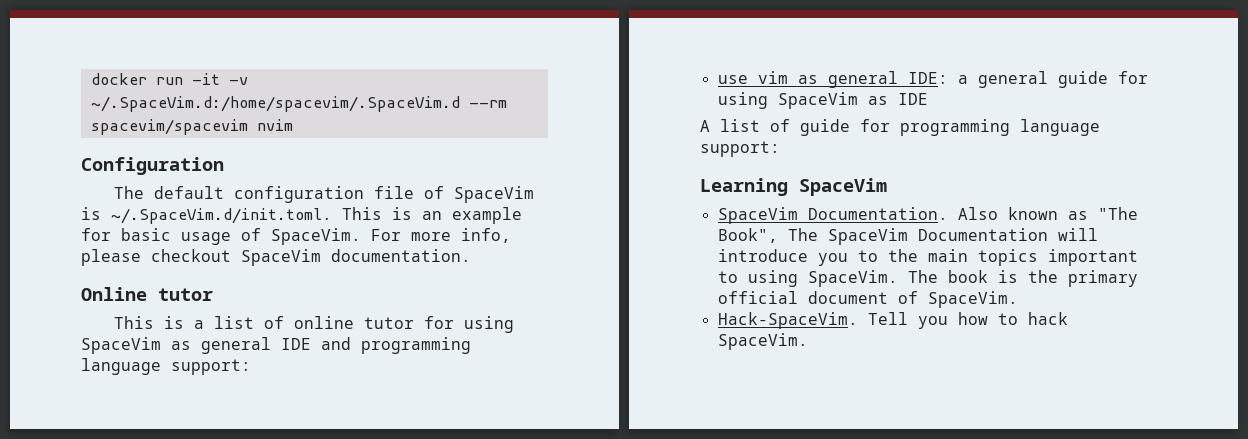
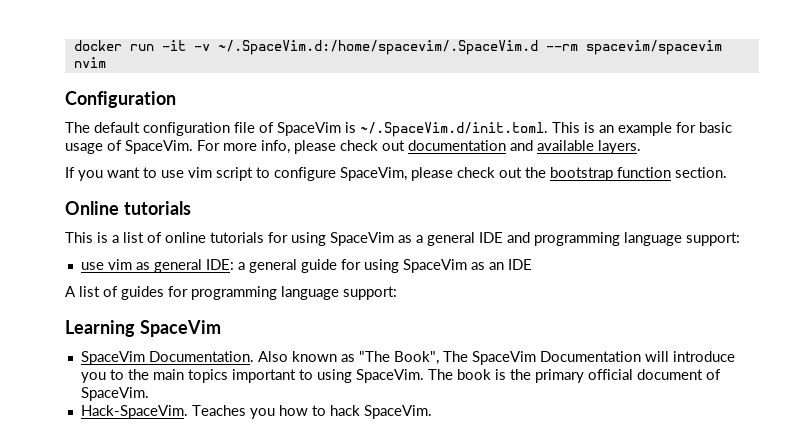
- For more info, please checkout SpaceVim documentation.
+ For more info, please check out documentation and available layers.
+ If you want to use vim script to configure SpaceVim, please check out the bootstrap function section.
- Online tutor
+ Online tutorials
- This is a list of online tutor for using SpaceVim as general IDE and programming language support:
+ This is a list of online tutorials for using SpaceVim as a general IDE and programming language support:
- use vim as general IDE: a general guide for using SpaceVim as IDE
+ use vim as general IDE: a general guide for using SpaceVim as an IDE
- A list of guide for programming language support:
+ A list of guides for programming language support:
- Tell you how to hack SpaceVim.
+ Teaches you how to hack SpaceVim.

